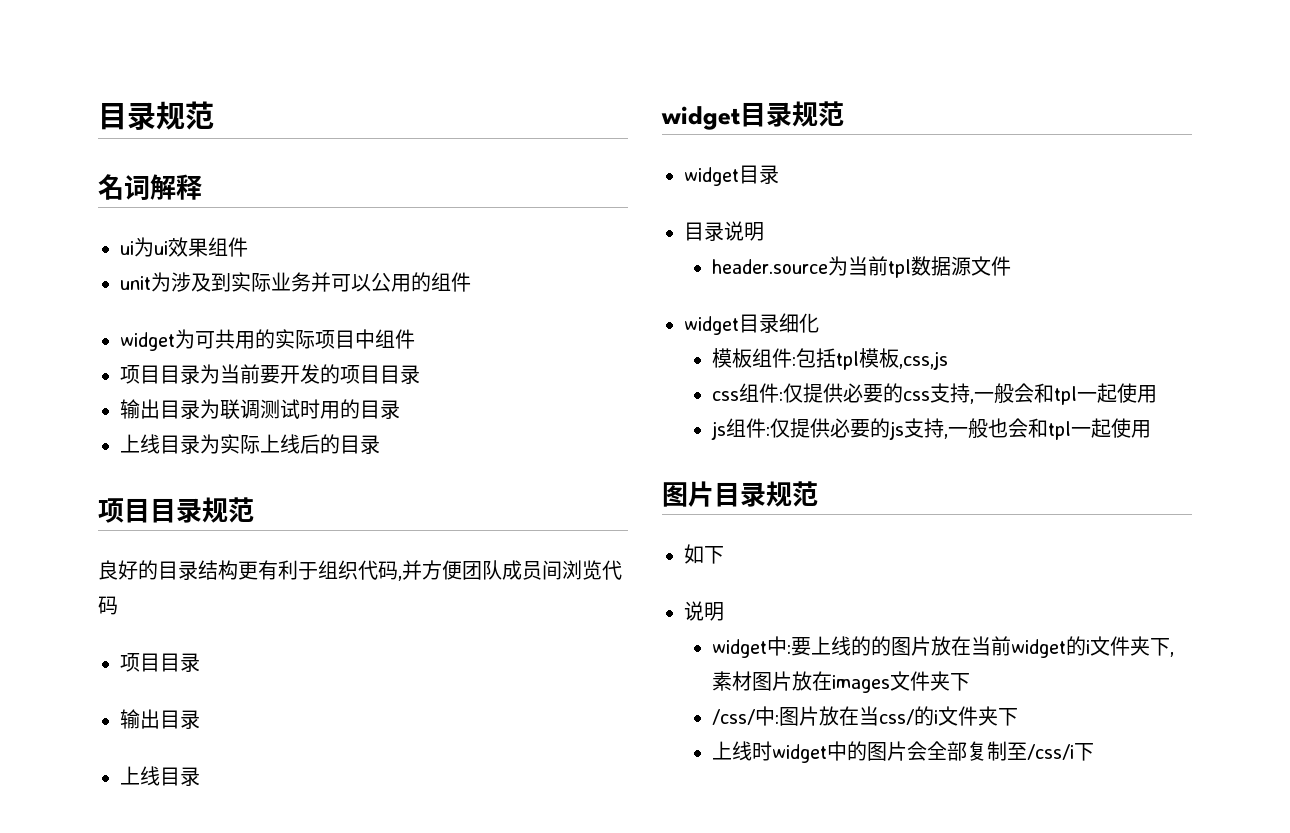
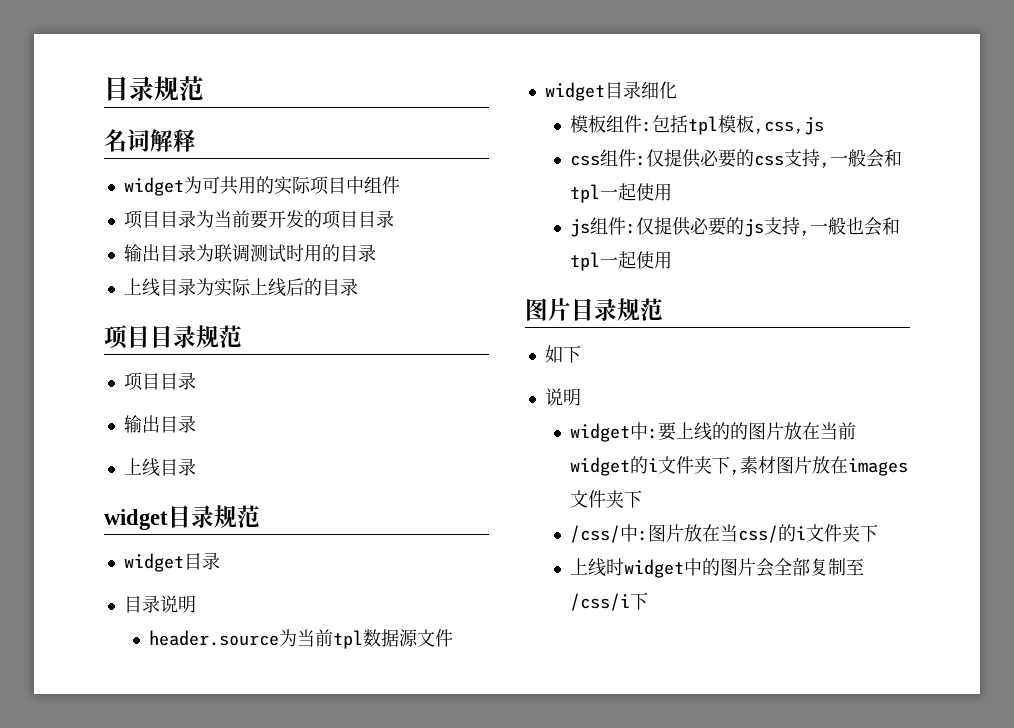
- ui为ui效果组件
- unit为涉及到实际业务并可以公用的组件
- 良好的目录结构更有利于组织代码,并方便团队成员间浏览代码

